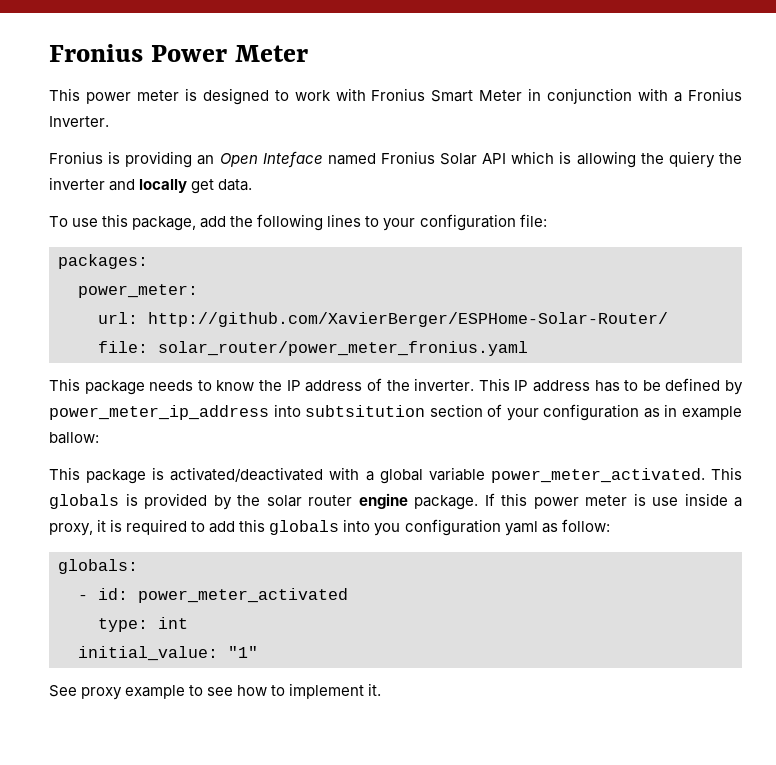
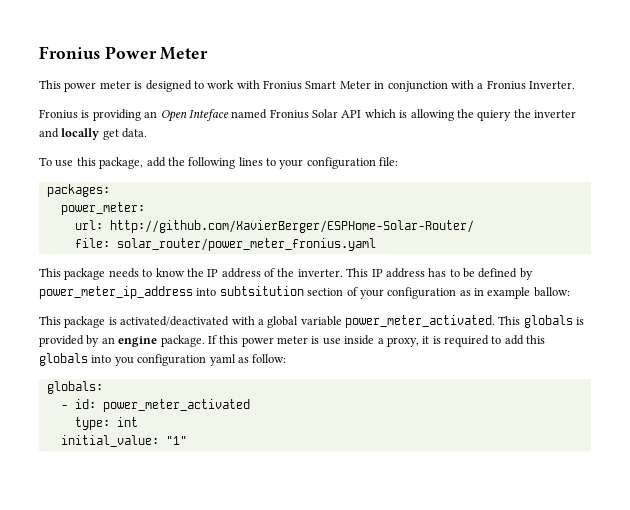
- This globals is provided by the solar router engine package.
+ This globals is provided by an engine package.
- See proxy example to see how to implement it.

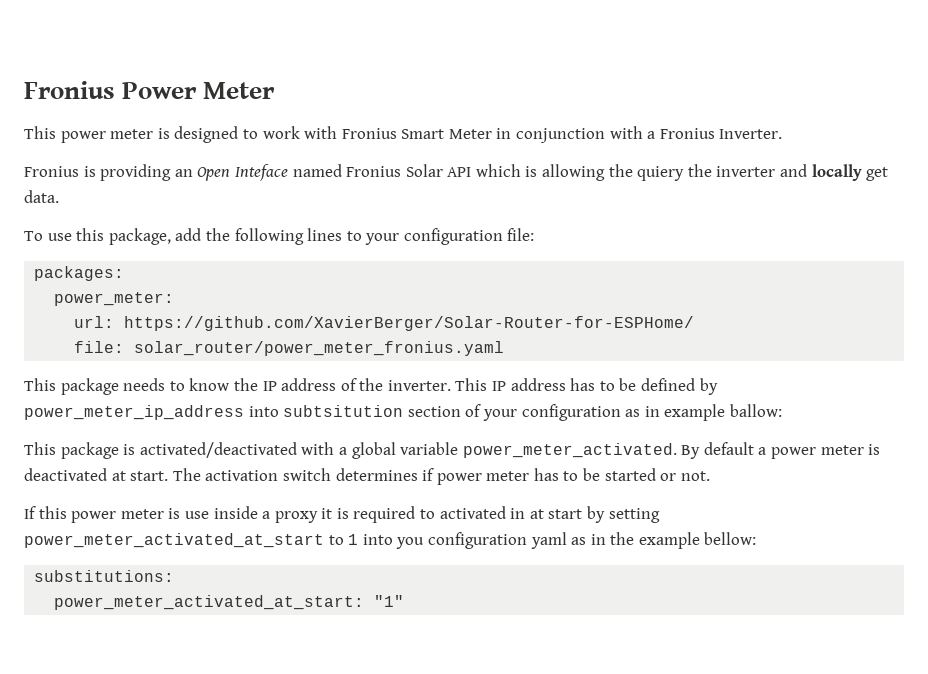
- url: http://github.com/XavierBerger/ESPHome-Solar-Router/
+ url: https://github.com/XavierBerger/Solar-Router-for-ESPHome/
- This globals is provided by an engine package. If this power meter is use inside a proxy, it is required to add this globals into you configuration yaml as follow:
- globals:
- - id: power_meter_activated
- type: int
- initial_value: "1"
+ By default a power meter is deactivated at start. The activation switch determines if power meter has to be started or not.
+ If this power meter is use inside a proxy it is required to activated in at start by setting power_meter_activated_at_start to 1 into you configuration yaml as in the example bellow:
+ substitutions:
+ power_meter_activated_at_start: "1"

